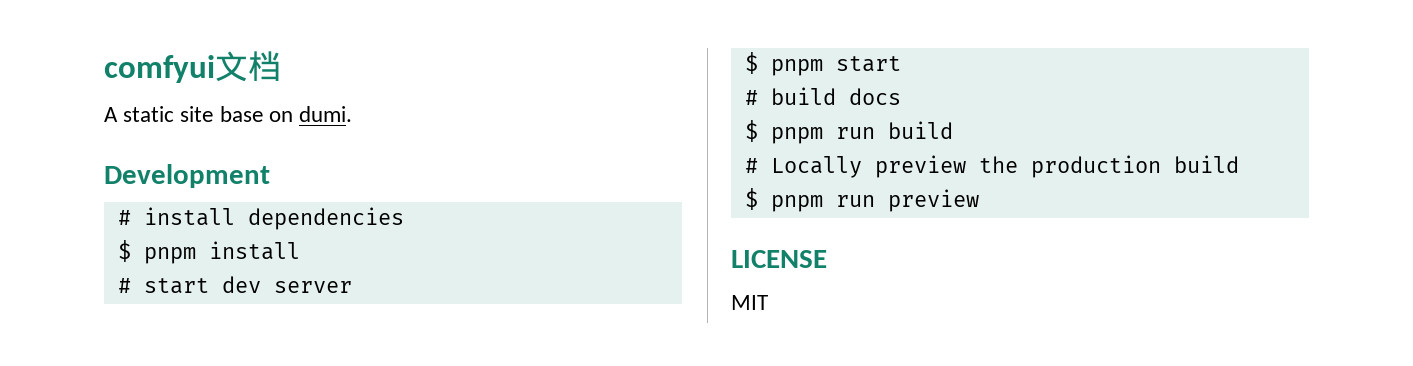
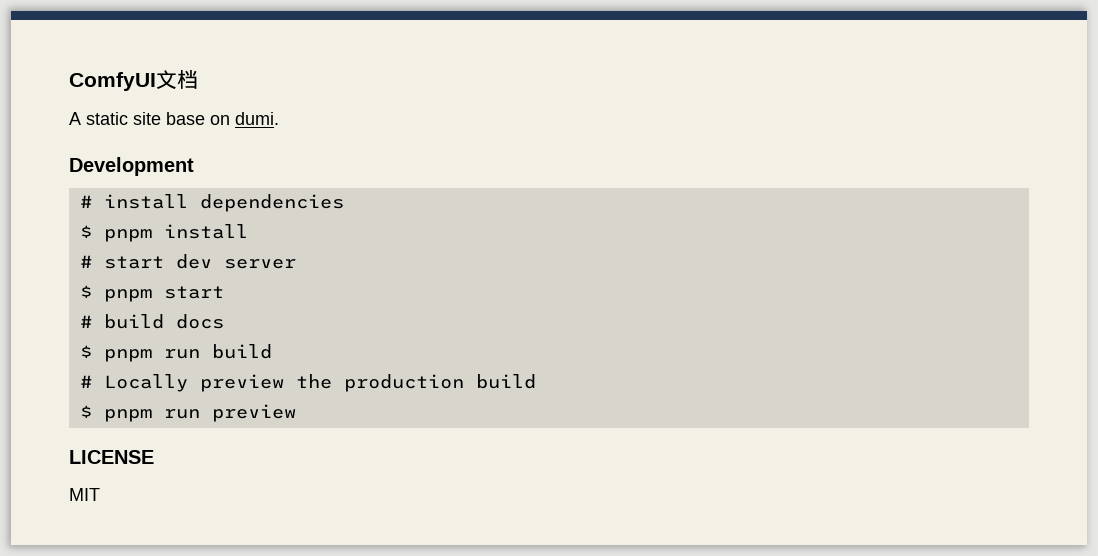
- comfyui文档
+ ComfyUI文档

